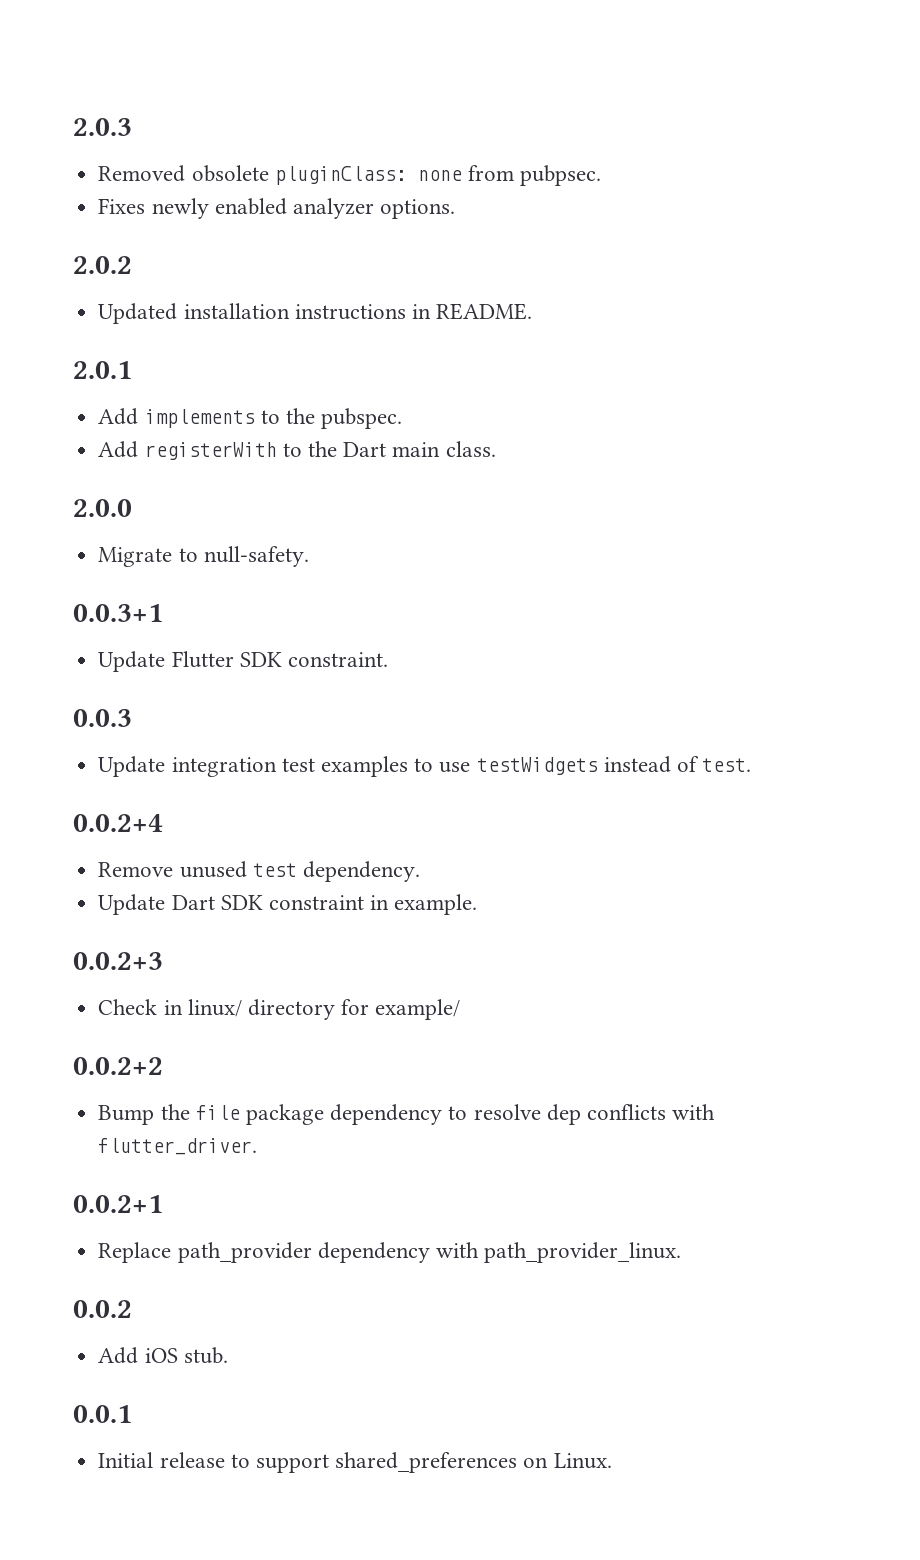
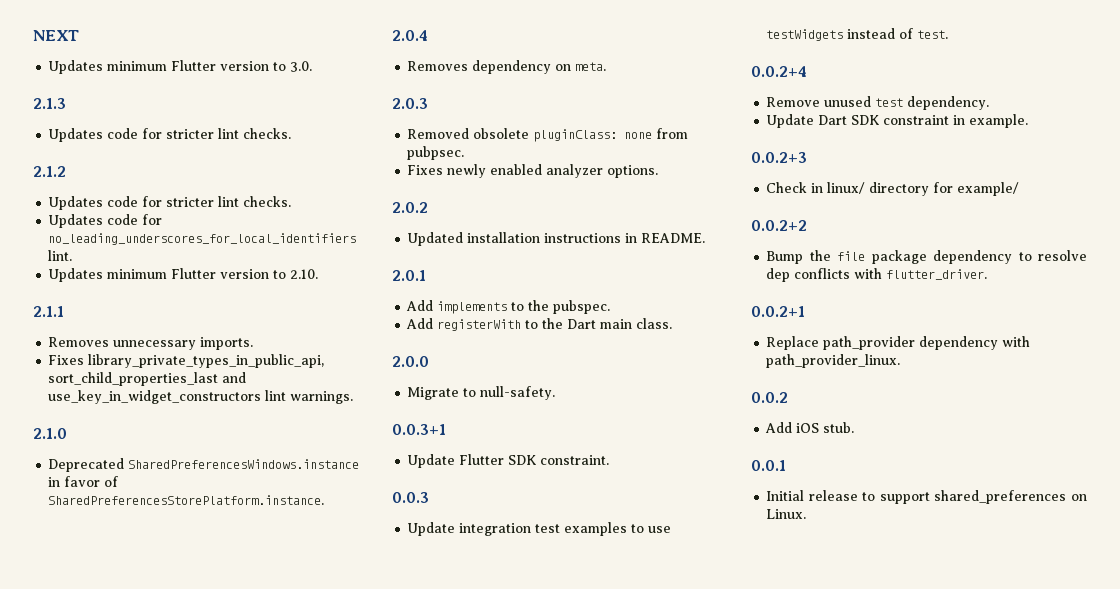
+ NEXT
+ Updates minimum Flutter version to 3.0.
+ 2.1.3
+ Updates code for stricter lint checks.
+ 2.1.2
+ Updates code for stricter lint checks.
+ Updates code for no_leading_underscores_for_local_identifiers lint.
+ Updates minimum Flutter version to 2.10.
+ 2.1.1
+ Removes unnecessary imports.
+ Fixes library_private_types_in_public_api, sort_child_properties_last and use_key_in_widget_constructors lint warnings.
+ 2.1.0
+ Deprecated SharedPreferencesWindows.instance in favor of SharedPreferencesStorePlatform.instance.
+ 2.0.4
+ Removes dependency on meta.

